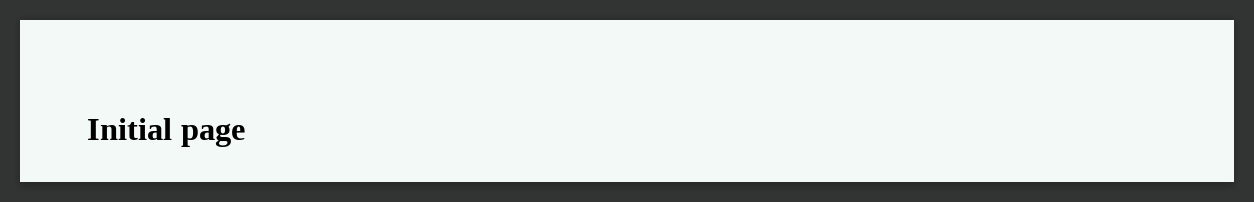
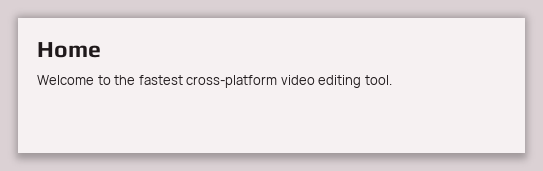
- Initial page
+ Home
+ Welcome to the fastest cross-platform video editing tool.

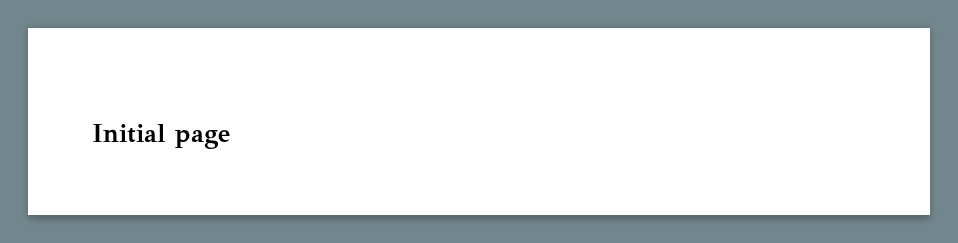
- Home
- Welcome to the fastest cross-platform video editing tool.
+ Initial page

